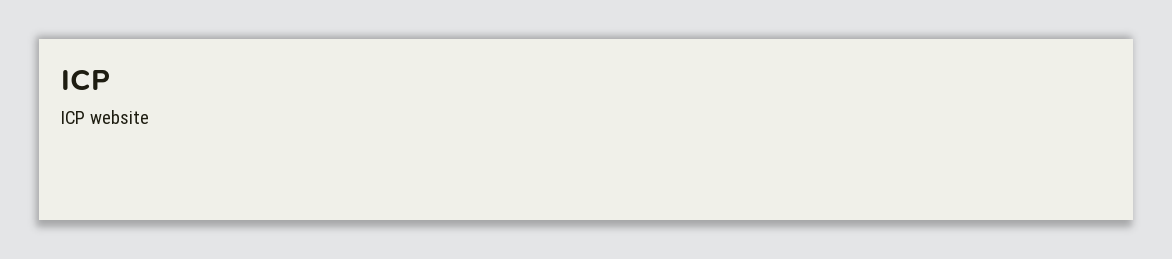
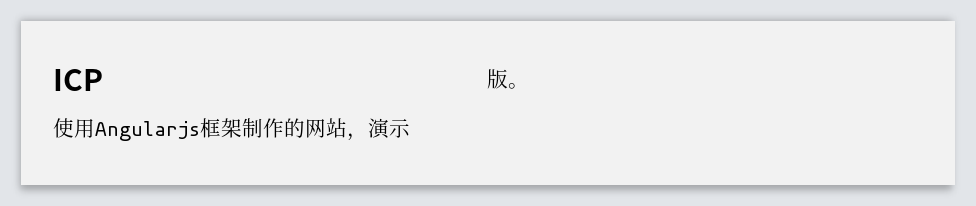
- ICP website
+ 使用Angularjs框架制作的网站，演示版。

